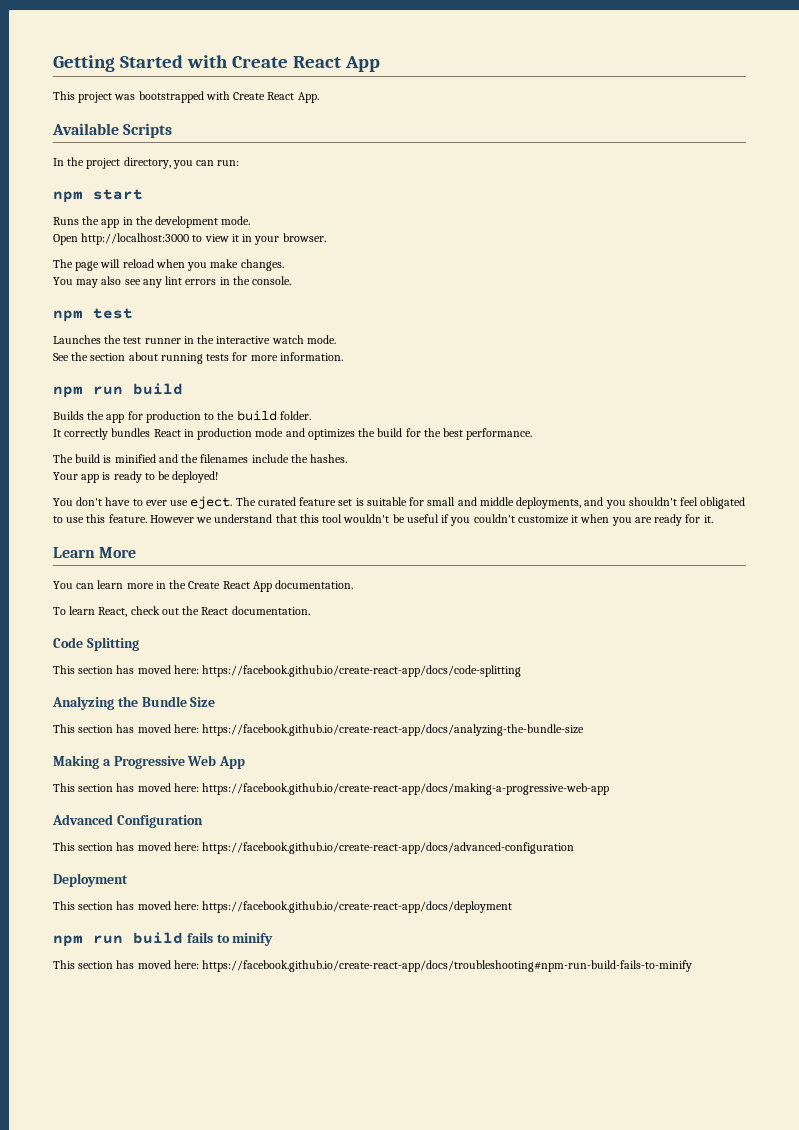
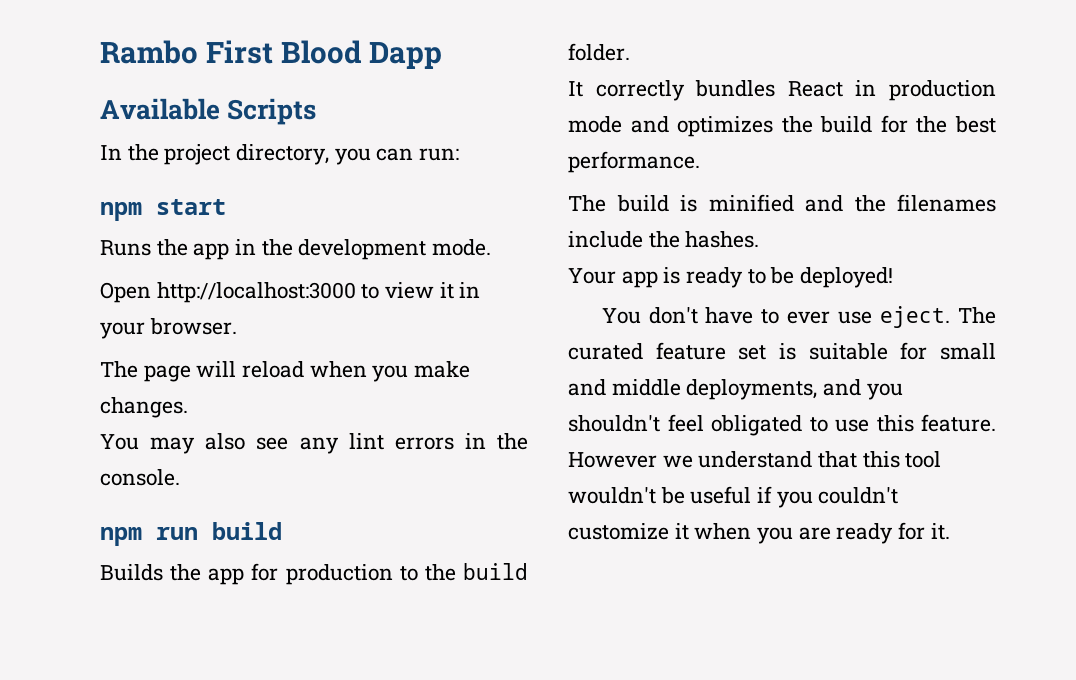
- Getting Started with Create React App
- This project was bootstrapped with Create React App.
+ Rambo First Blood Dapp
- npm test
- Launches the test runner in the interactive watch mode.
- See the section about running tests for more information.
- Learn More
- You can learn more in the Create React App documentation.
- To learn React, check out the React documentation.
- Code Splitting
- This section has moved here: https://facebook.github.io/create-react-app/docs/code-splitting
- Analyzing the Bundle Size
- This section has moved here: https://facebook.github.io/create-react-app/docs/analyzing-the-bundle-size
- Making a Progressive Web App
- This section has moved here: https://facebook.github.io/create-react-app/docs/making-a-progressive-web-app
- Advanced Configuration
- This section has moved here: https://facebook.github.io/create-react-app/docs/advanced-configuration
- Deployment
- This section has moved here: https://facebook.github.io/create-react-app/docs/deployment
- npm run build fails to minify
- This section has moved here: https://facebook.github.io/create-react-app/docs/troubleshooting#npm-run-build-fails-to-minify

